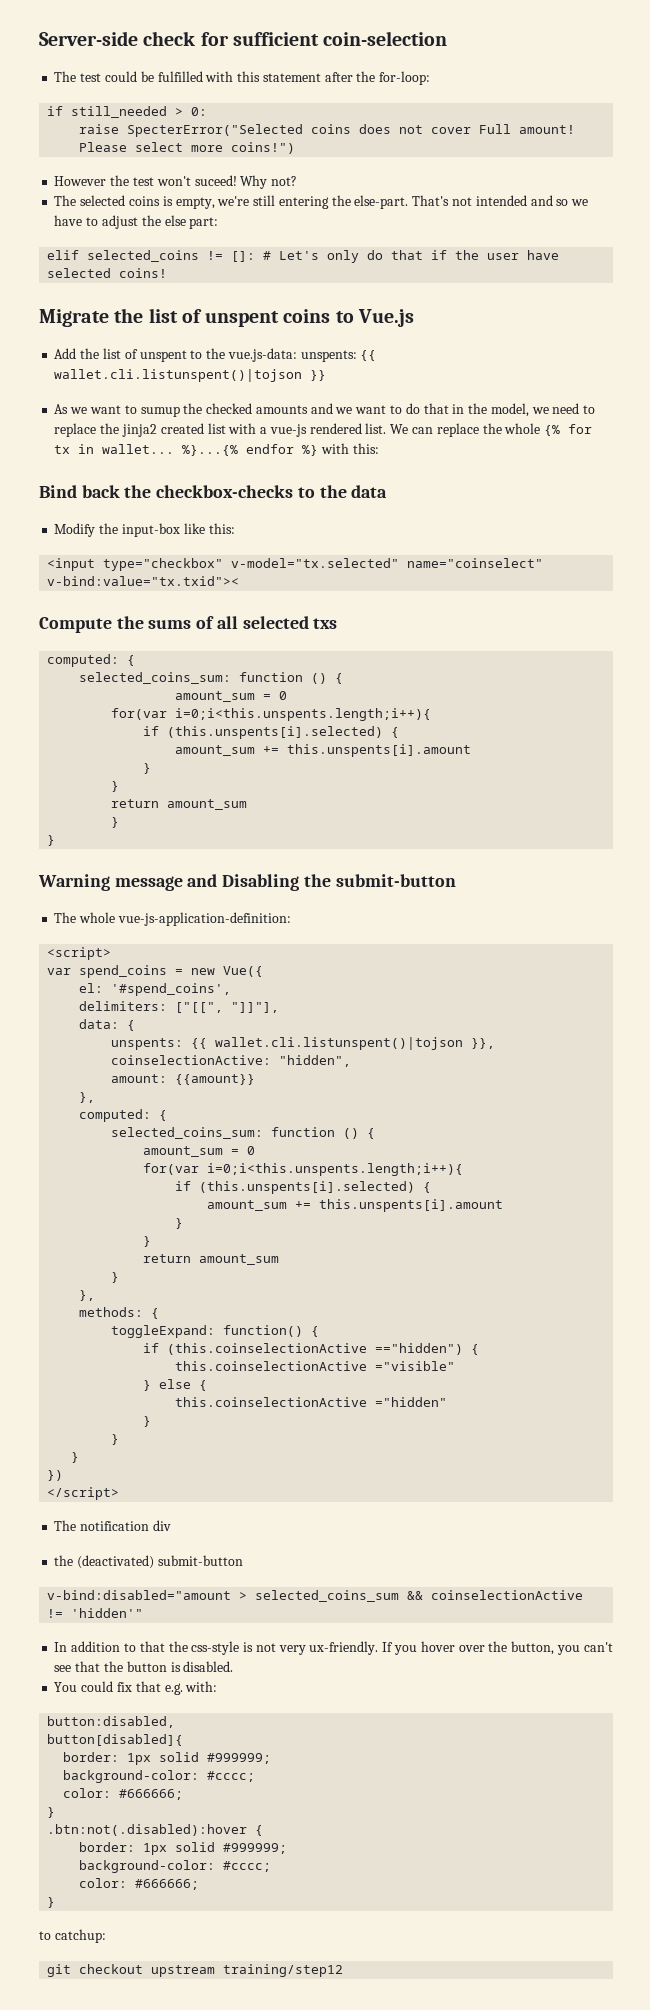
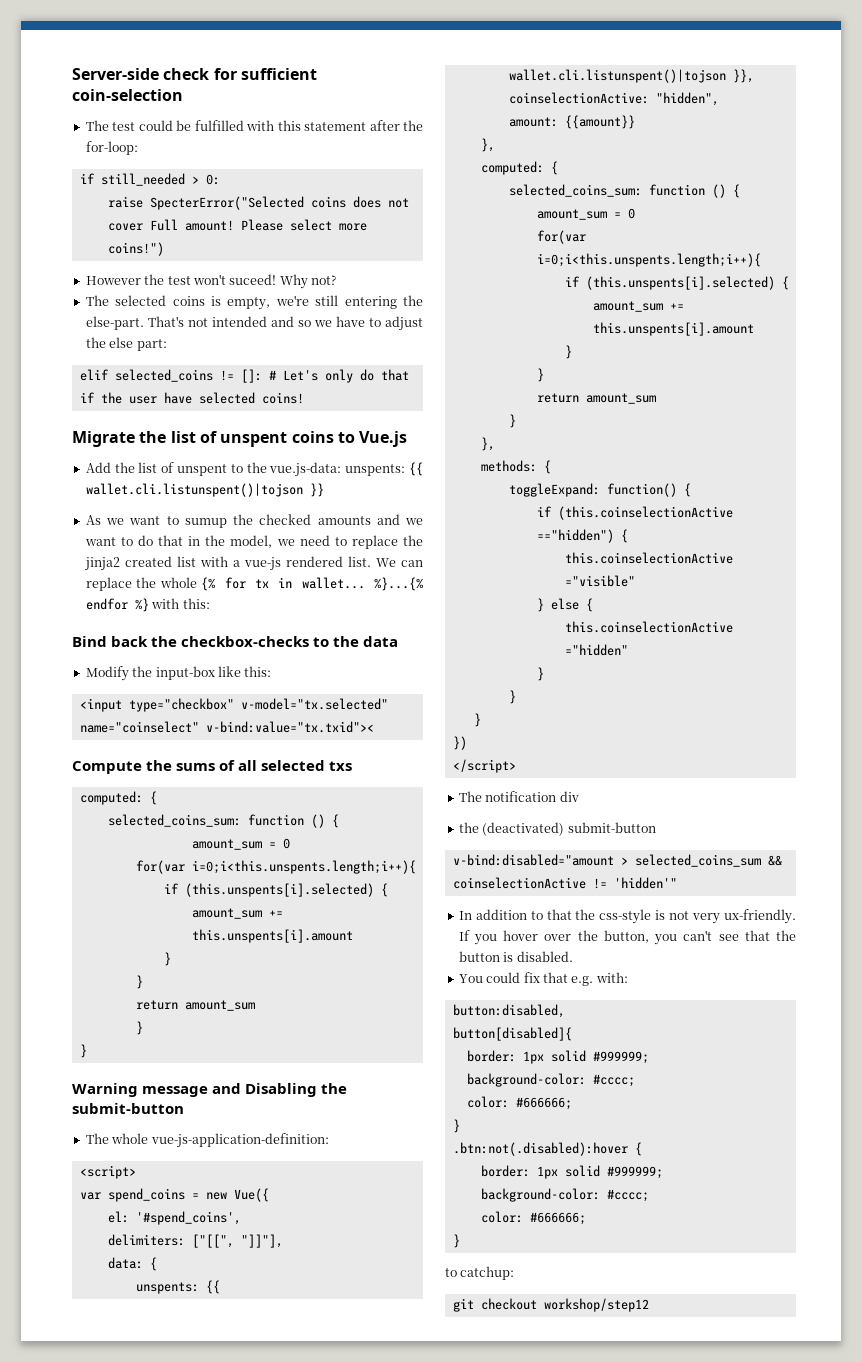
- git checkout upstream training/step12
+ git checkout workshop/step12

